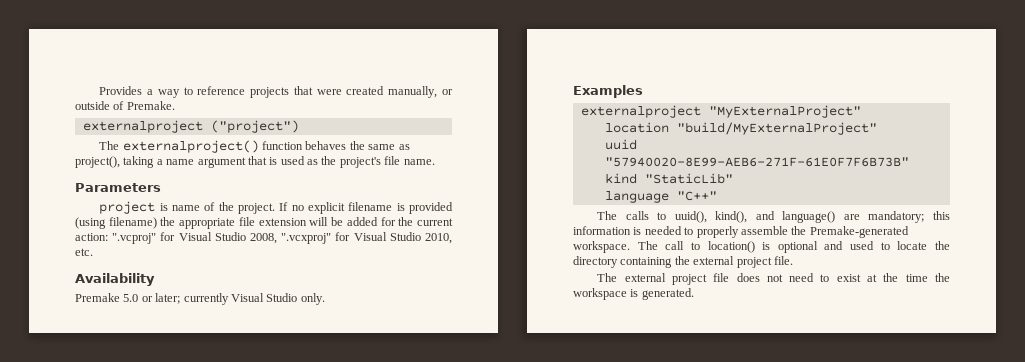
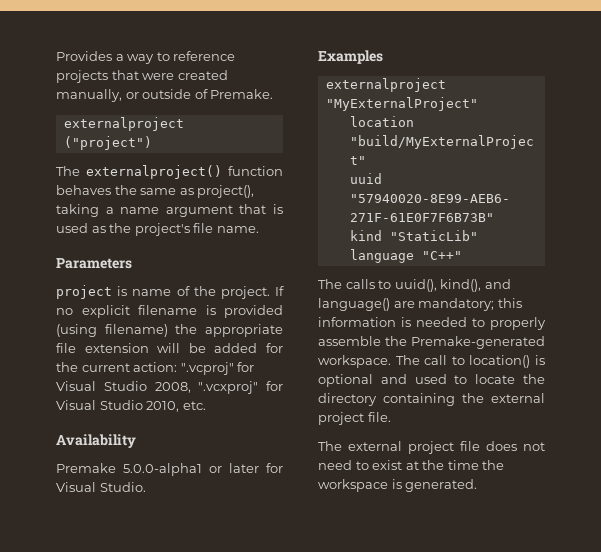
- Premake 5.0 or later; currently Visual Studio only.
+ Premake 5.0.0-alpha1 or later for Visual Studio.

